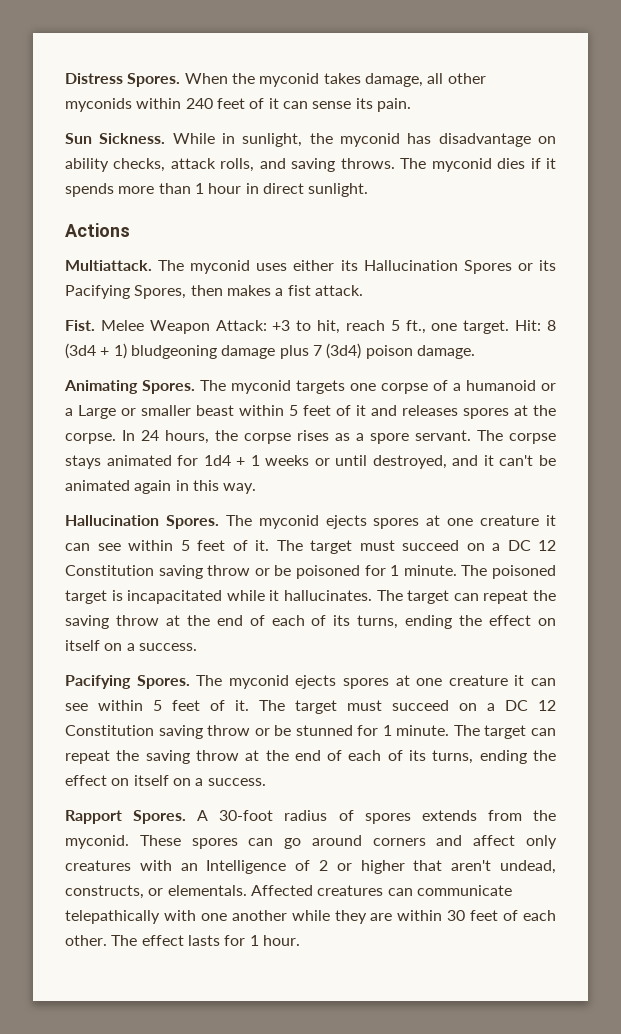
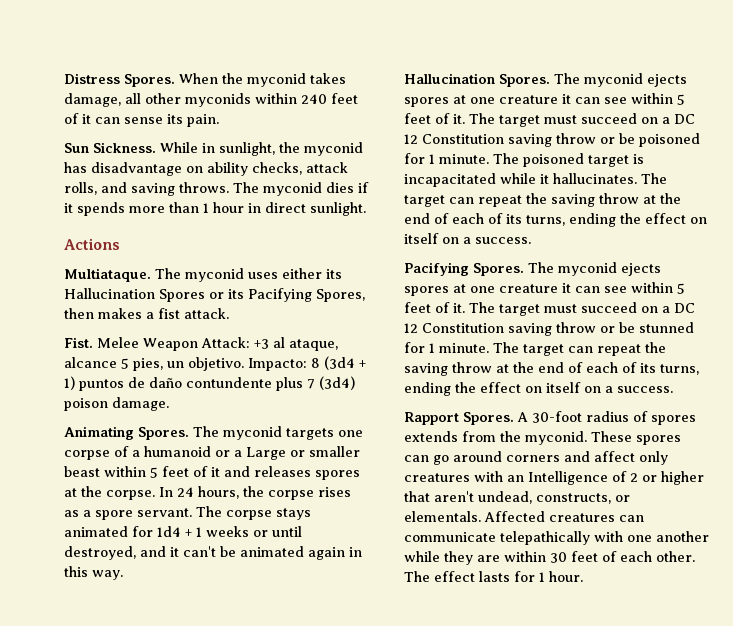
- Multiattack.
+ Multiataque.
- Melee Weapon Attack: +3 to hit, reach 5 ft., one target. Hit: 8 (3d4 + 1) bludgeoning damage plus 7 (3d4) poison damage.
+ Melee Weapon Attack: +3 al ataque, alcance 5 pies, un objetivo. Impacto: 8 (3d4 + 1) puntos de daño contundente plus 7 (3d4) poison damage.

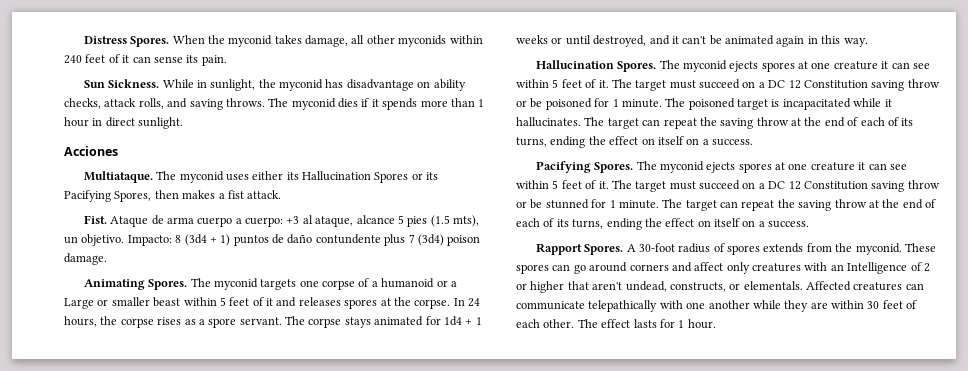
- Actions
+ Acciones
- Melee Weapon Attack: +3 al ataque, alcance 5 pies, un objetivo.
+ Ataque de arma cuerpo a cuerpo: +3 al ataque, alcance 5 pies (1.5 mts), un objetivo.

